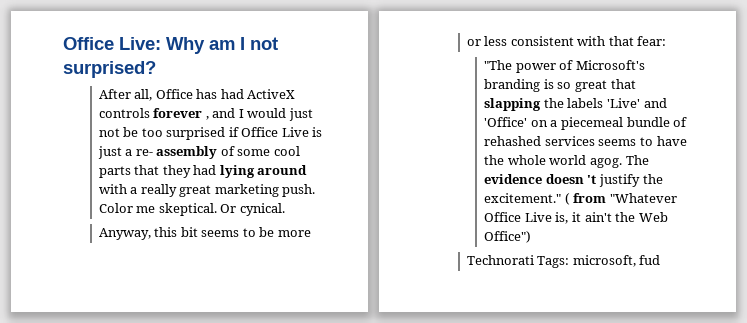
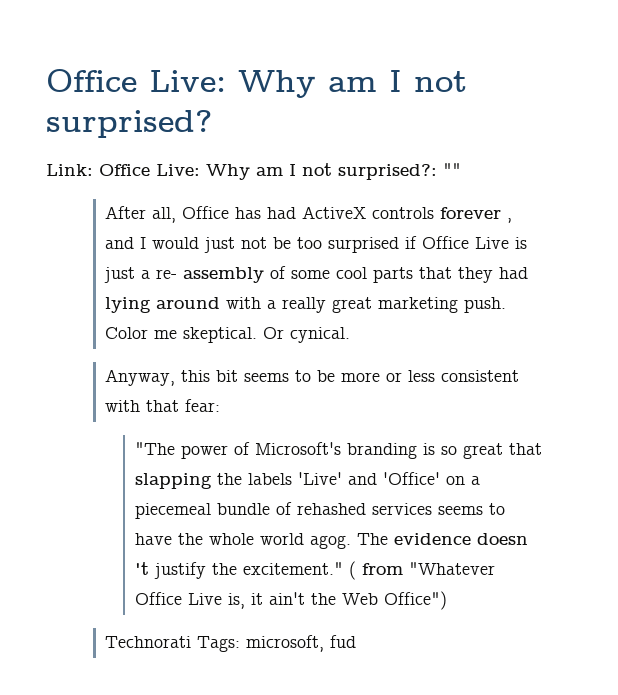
+ Link: Office Live: Why am I not surprised?: ""

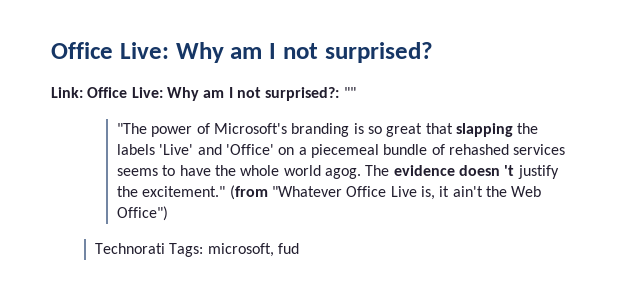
- After all, Office has had ActiveX controls forever , and I would just not be too surprised if Office Live is just a re- assembly of some cool parts that they had lying around with a really great marketing push. Color me skeptical. Or cynical.
- Anyway, this bit seems to be more or less consistent with that fear:
- ( from "Whatever Office Live is, it ain't the Web Office")
+ (from "Whatever Office Live is, it ain't the Web Office")

